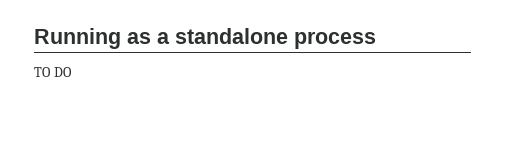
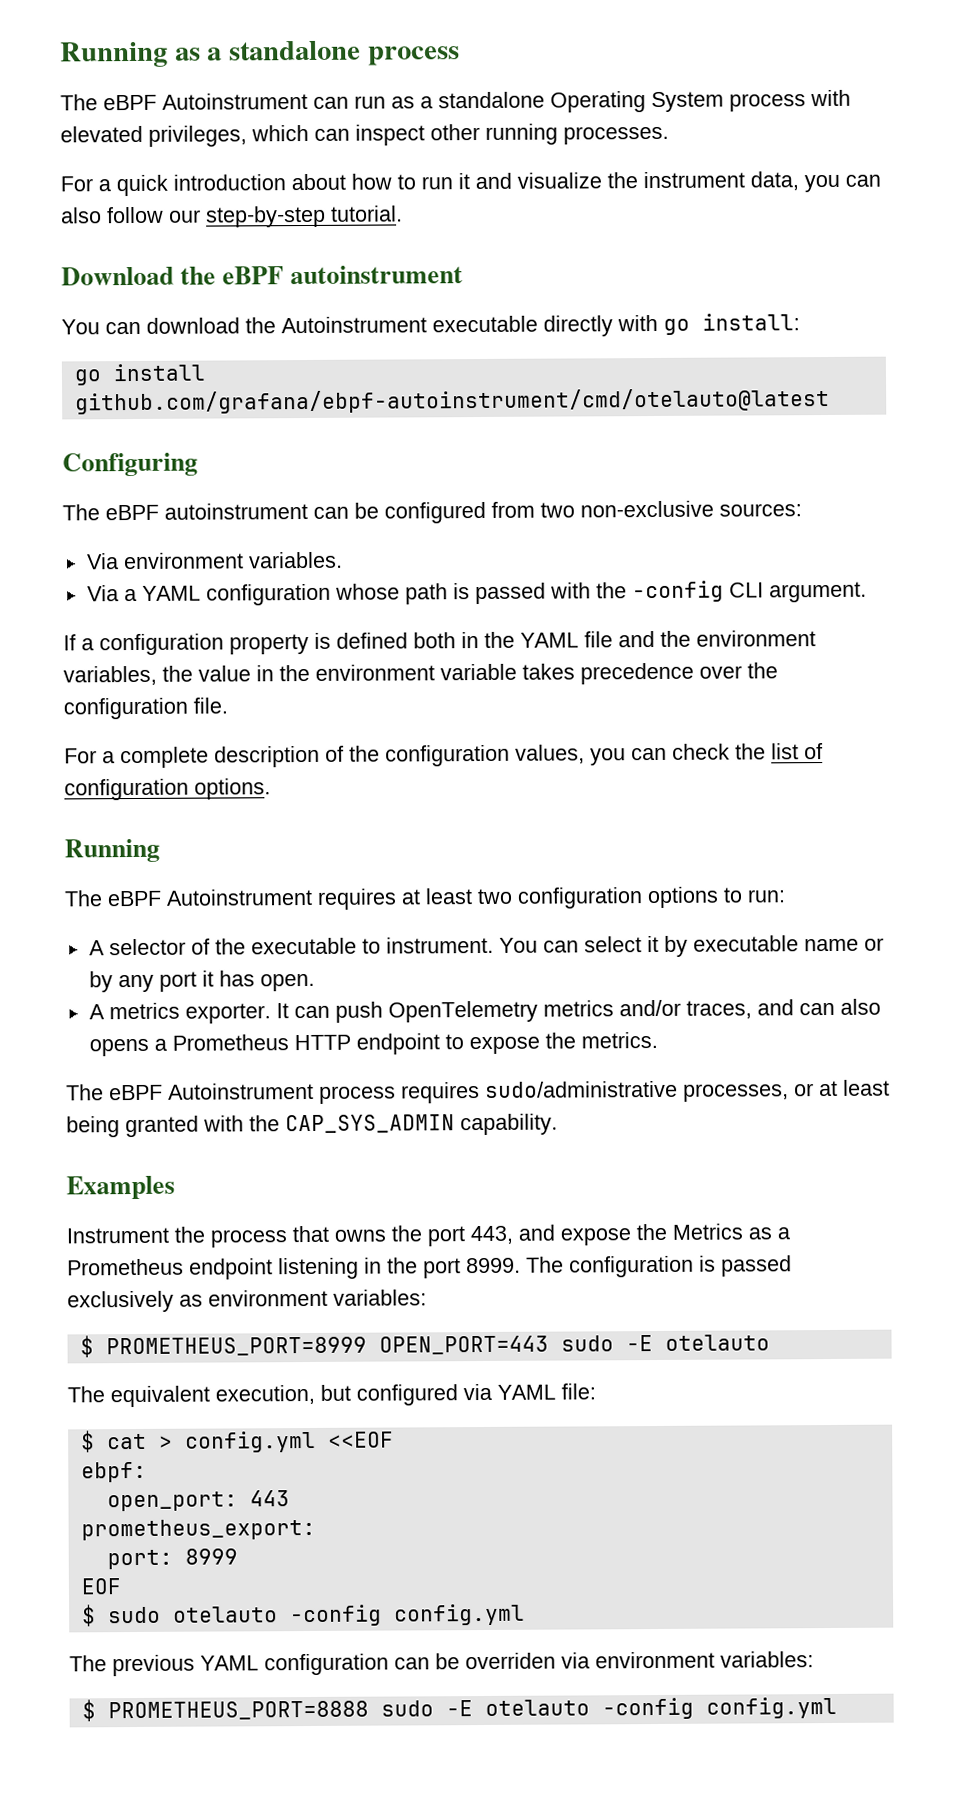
- TO DO
+ The eBPF Autoinstrument can run as a standalone Operating System process with elevated privileges, which can inspect other running processes.
+ For a quick introduction about how to run it and visualize the instrument data, you can also follow our step-by-step tutorial.
+ Download the eBPF autoinstrument
+ You can download the Autoinstrument executable directly with go install:
+ go install github.com/grafana/ebpf-autoinstrument/cmd/otelauto@latest
+ Configuring
+ The eBPF autoinstrument can be configured from two non-exclusive sources:
+ Via environment variables.
+ Via a YAML configuration whose path is passed with the -config CLI argument.
+ If a configuration property is defined both in the YAML file and the environment variables, the value in the environment variable takes precedence over the configuration file.
+ For a complete description of the configuration values, you can check the list of configuration options.
+ Running
+ The eBPF Autoinstrument requires at least two configuration options to run:
+ A selector of the executable to instrument. You can select it by executable name or by any port it has open.
+ A metrics exporter. It can push OpenTelemetry metrics and/or traces, and can also opens a Prometheus HTTP endpoint to expose the metrics.
+ The eBPF Autoinstrument process requires sudo/administrative processes, or at least being granted with the CAP_SYS_ADMIN capability.
+ Examples
+ Instrument the process that owns the port 443, and expose the Metrics as a Prometheus endpoint listening in the port 8999. The configuration is passed exclusively as environment variables:
+ $ PROMETHEUS_PORT=8999 OPEN_PORT=443 sudo -E otelauto
+ The equivalent execution, but configured via YAML file:
+ $ cat > config.yml <<EOF
+ ebpf:
+ open_port: 443
+ prometheus_export:
+ port: 8999
+ EOF
+ $ sudo otelauto -config config.yml
+ The previous YAML configuration can be overriden via environment variables:
+ $ PROMETHEUS_PORT=8888 sudo -E otelauto -config config.yml

